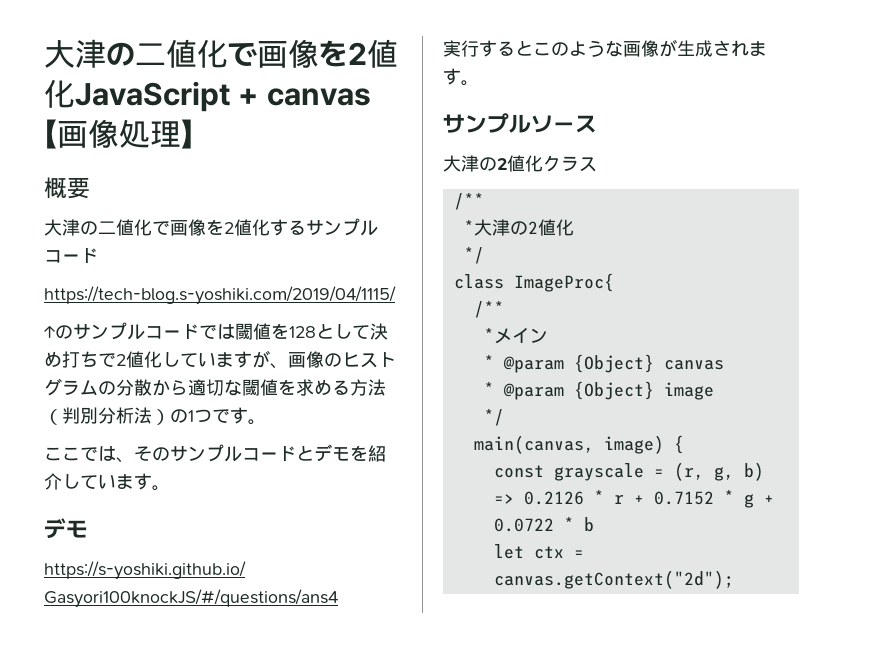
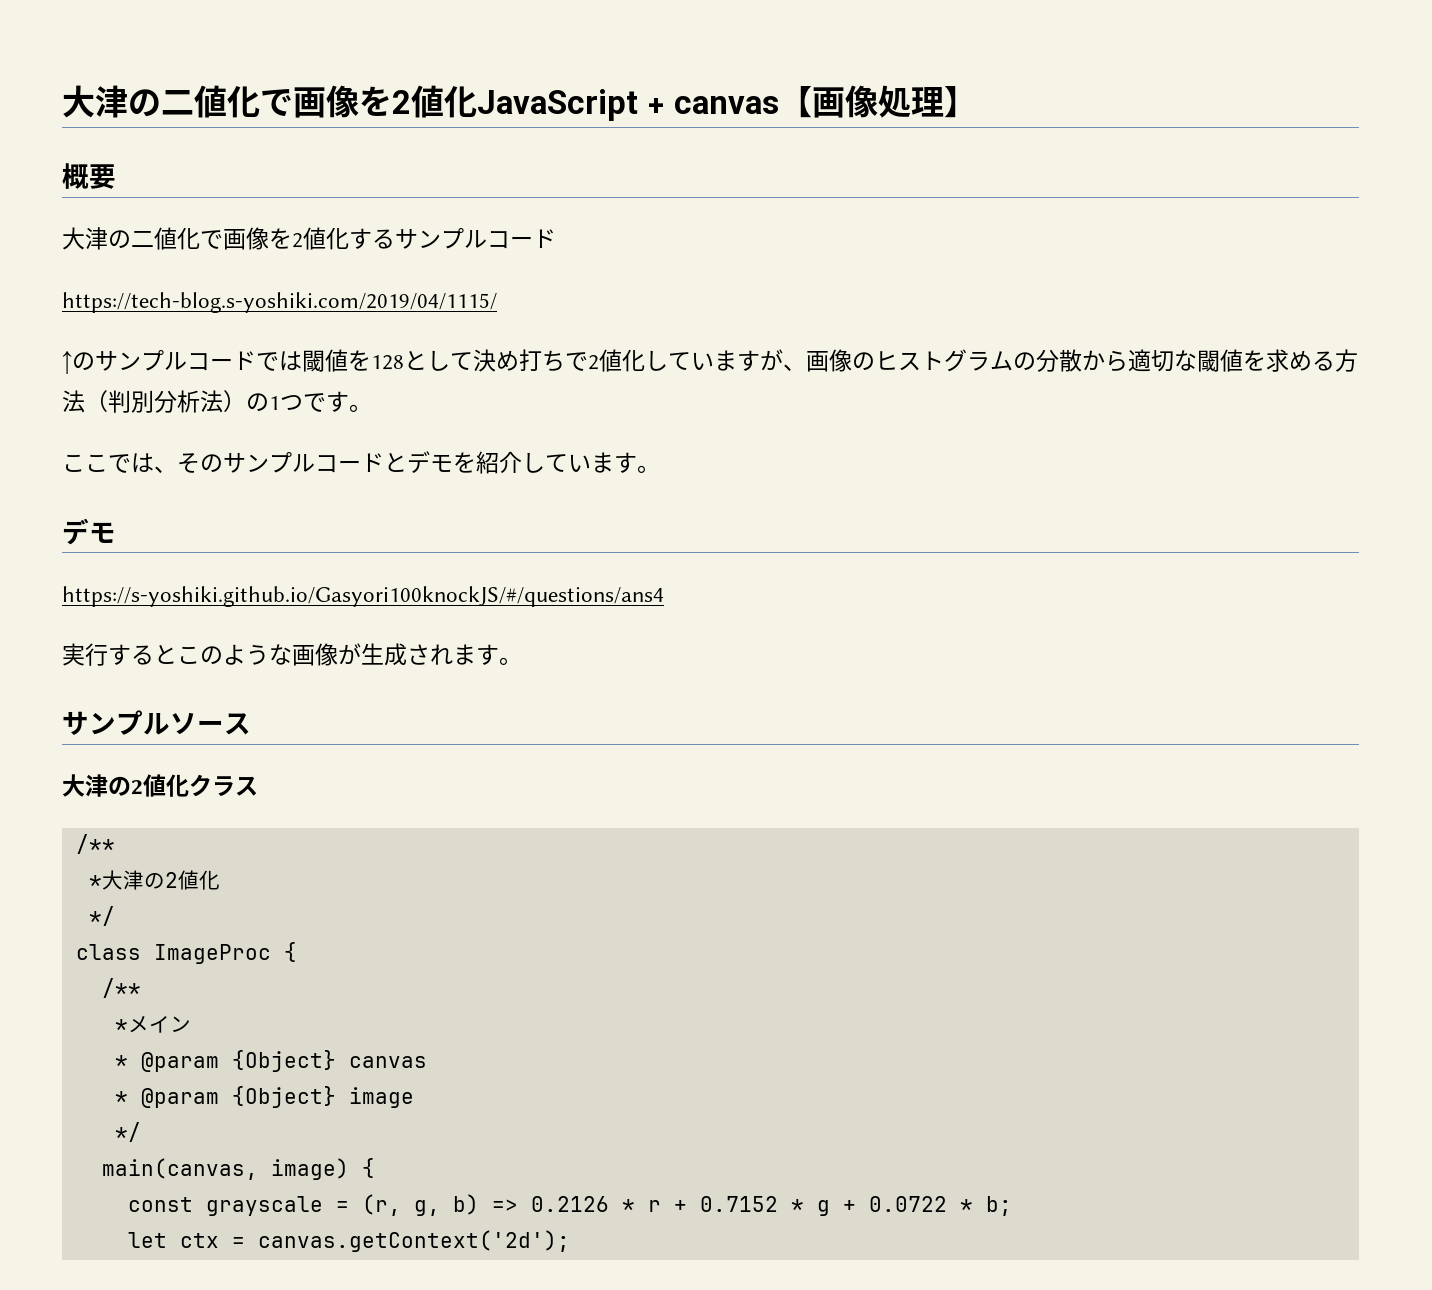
- class ImageProc{
+ class ImageProc {
- const grayscale = (r, g, b) => 0.2126 * r + 0.7152 * g + 0.0722 * b
+ const grayscale = (r, g, b) => 0.2126 * r + 0.7152 * g + 0.0722 * b;
- let ctx = canvas.getContext("2d");
+ let ctx = canvas.getContext('2d');

